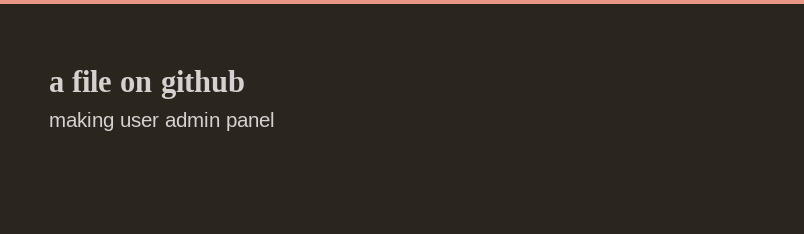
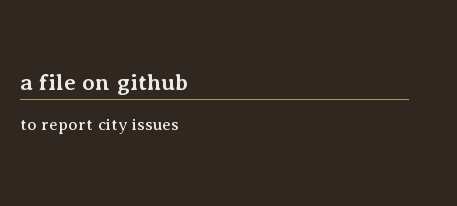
- making user admin panel
+ to report city issues

